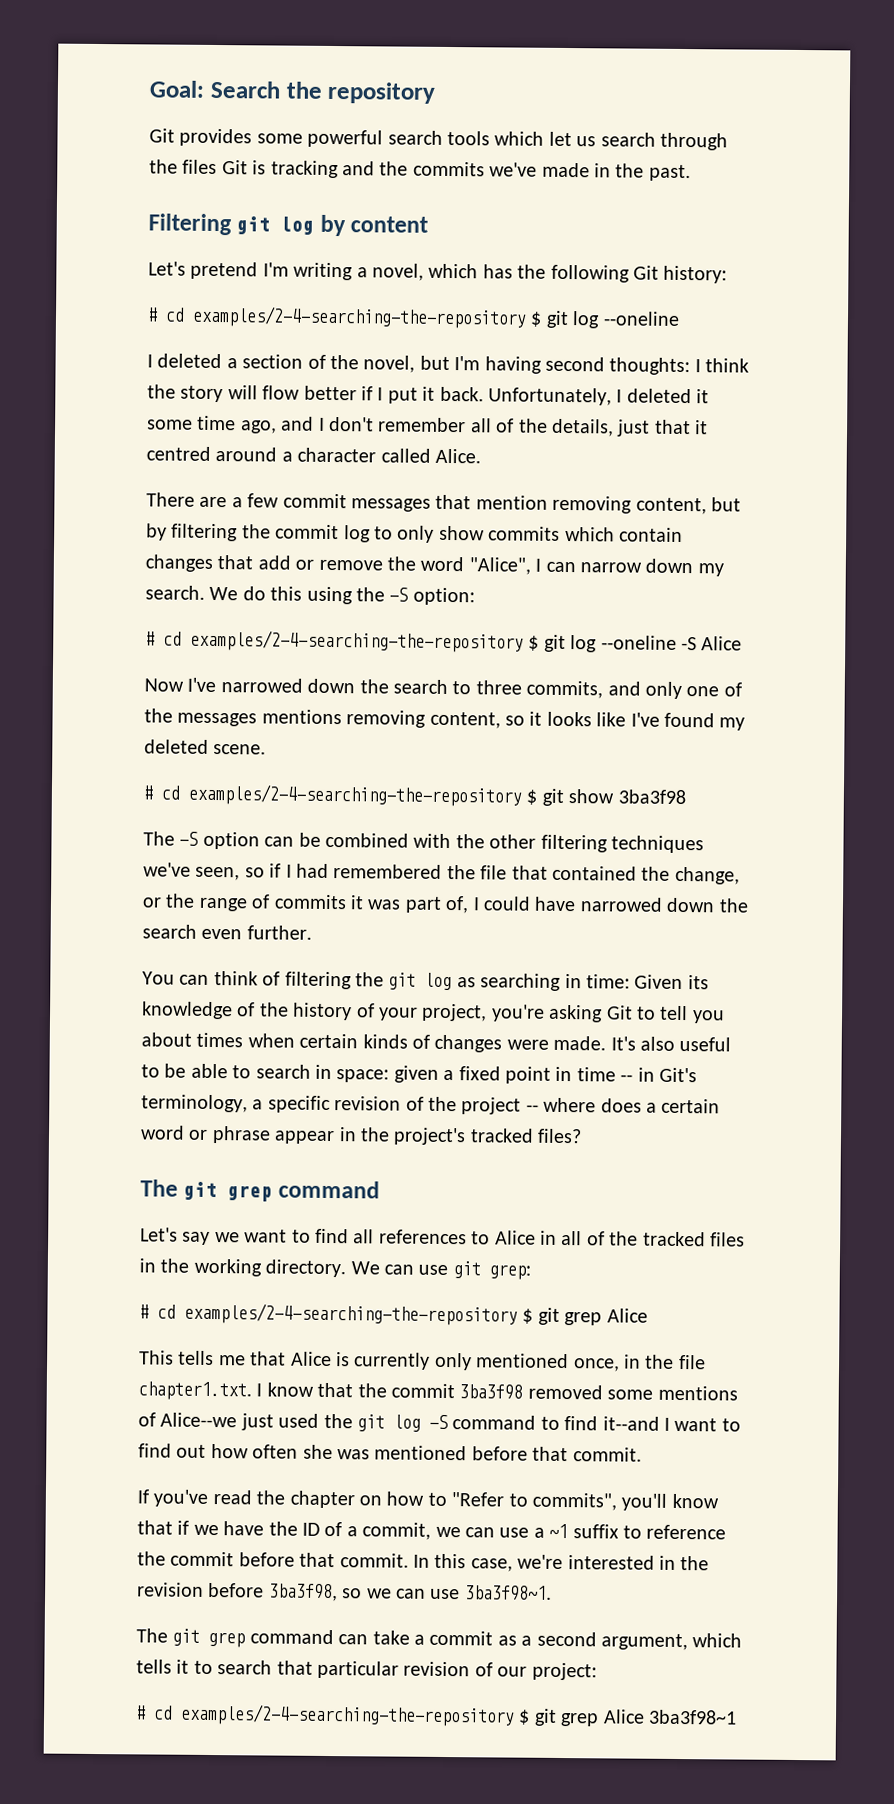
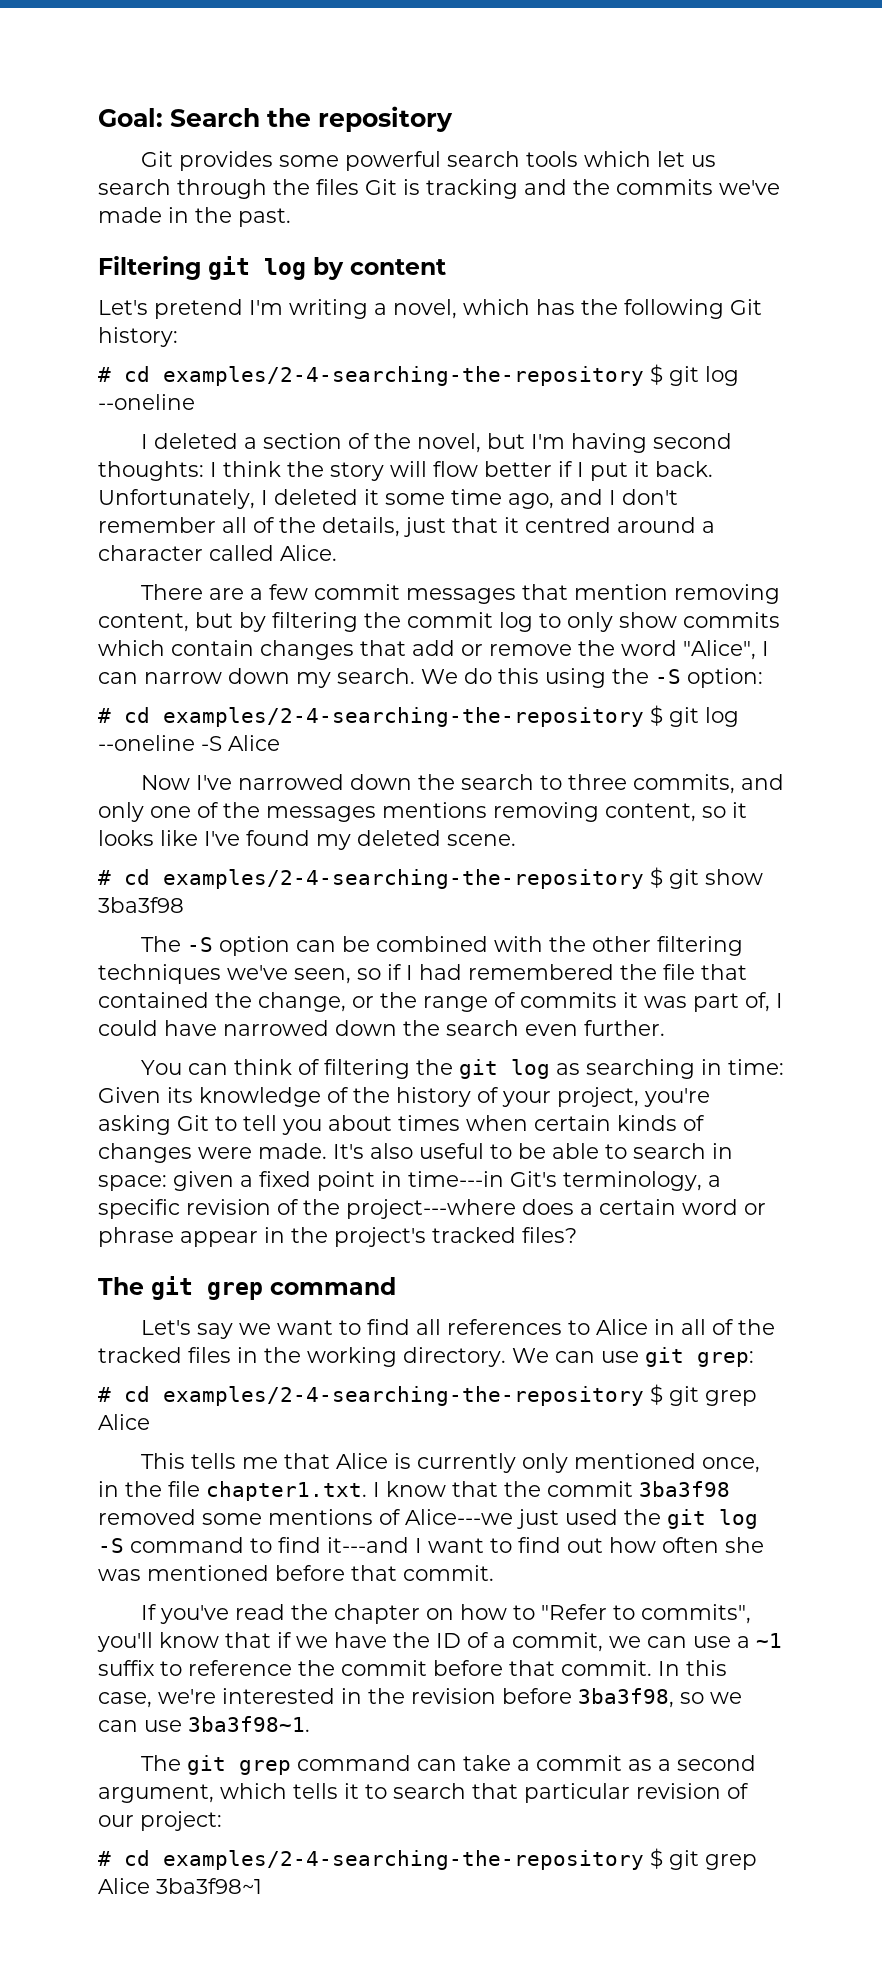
- It's also useful to be able to search in space: given a fixed point in time -- in Git's terminology, a specific revision of the project -- where does a certain word or phrase appear in the project's tracked files?
+ It's also useful to be able to search in space: given a fixed point in time---in Git's terminology, a specific revision of the project---where does a certain word or phrase appear in the project's tracked files?
- This tells me that Alice is currently only mentioned once, in the file chapter1.txt. I know that the commit 3ba3f98 removed some mentions of Alice--we just used the git log -S command to find it--and I want to find out how often she was mentioned before that commit.
+ This tells me that Alice is currently only mentioned once, in the file chapter1.txt. I know that the commit 3ba3f98 removed some mentions of Alice---we just used the git log -S command to find it---and I want to find out how often she was mentioned before that commit.

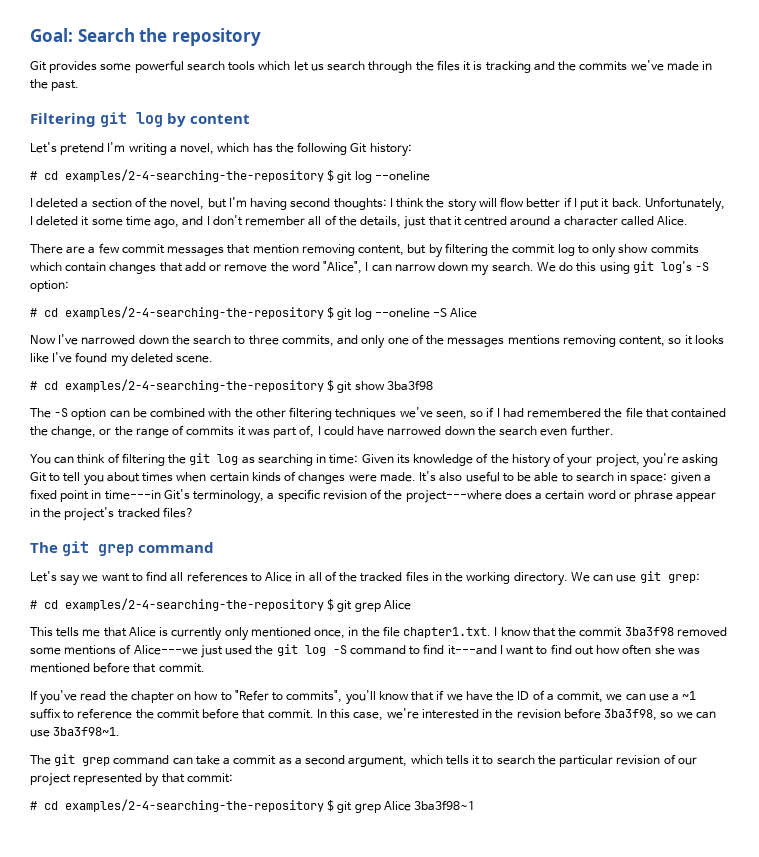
- Git provides some powerful search tools which let us search through the files Git is tracking and the commits we've made in the past.
+ Git provides some powerful search tools which let us search through the files it is tracking and the commits we've made in the past.
- We do this using the -S option:
+ We do this using git log's -S option:
- The git grep command can take a commit as a second argument, which tells it to search that particular revision of our project:
+ The git grep command can take a commit as a second argument, which tells it to search the particular revision of our project represented by that commit:

